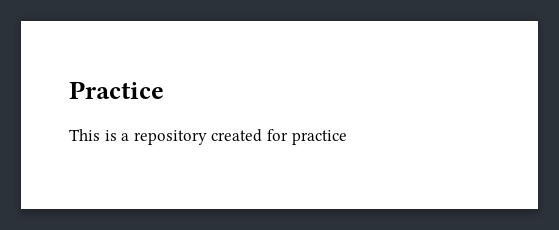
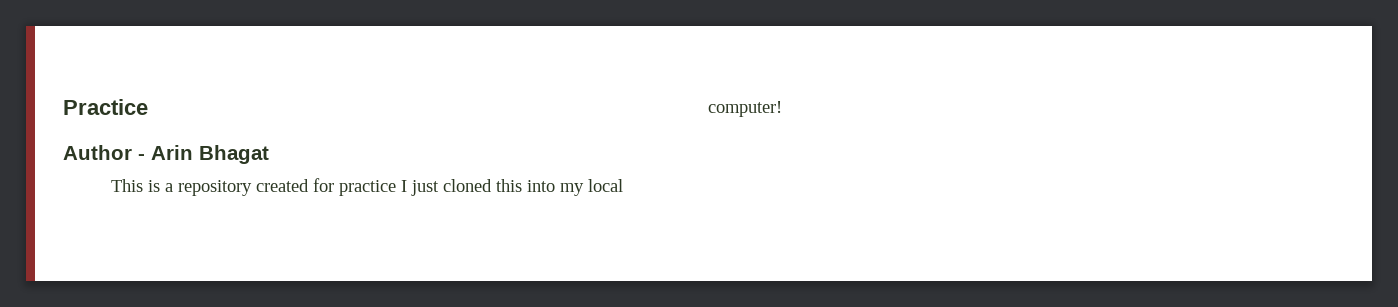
+ Author - Arin Bhagat
- This is a repository created for practice
+ This is a repository created for practice I just cloned this into my local computer!

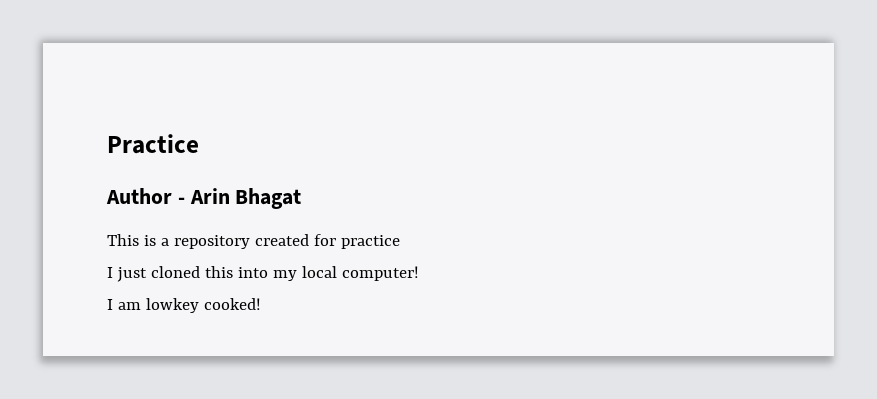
- This is a repository created for practice I just cloned this into my local computer!
+ This is a repository created for practice
+ I just cloned this into my local computer!
+ I am lowkey cooked!

